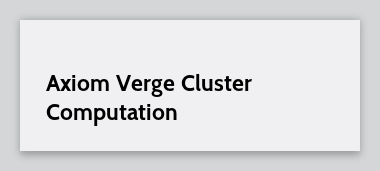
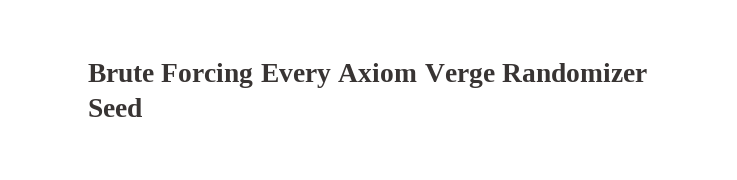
- Axiom Verge Cluster Computation
+ Brute Forcing Every Axiom Verge Randomizer Seed

